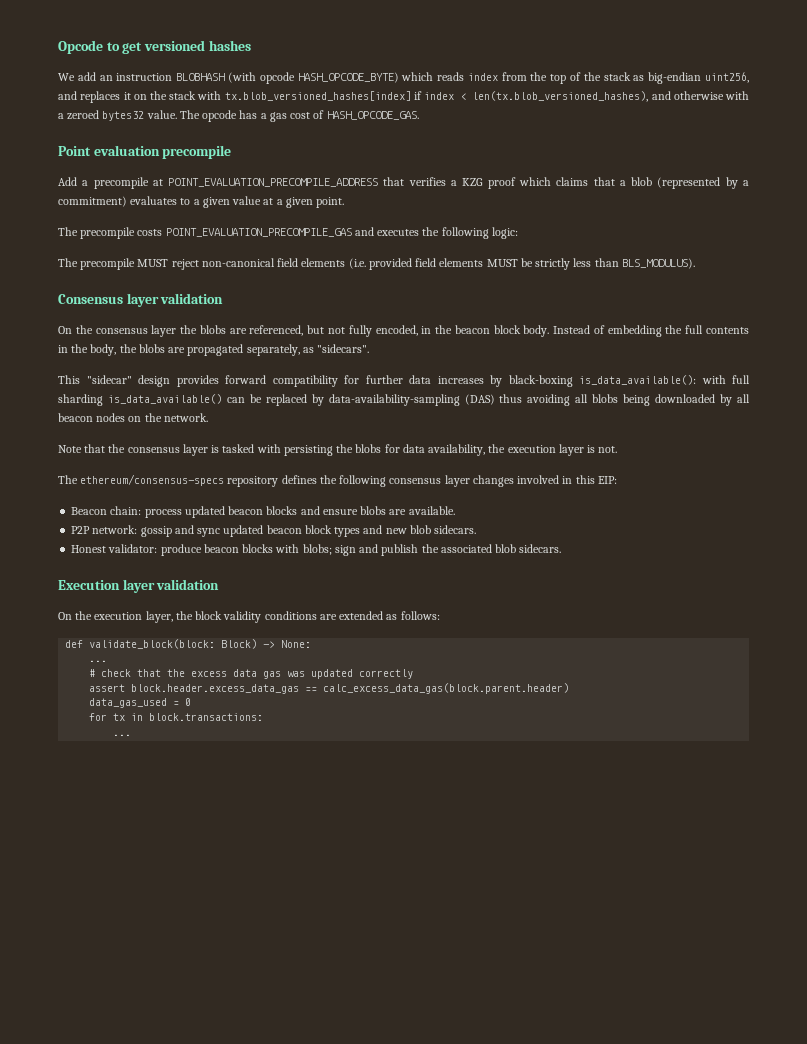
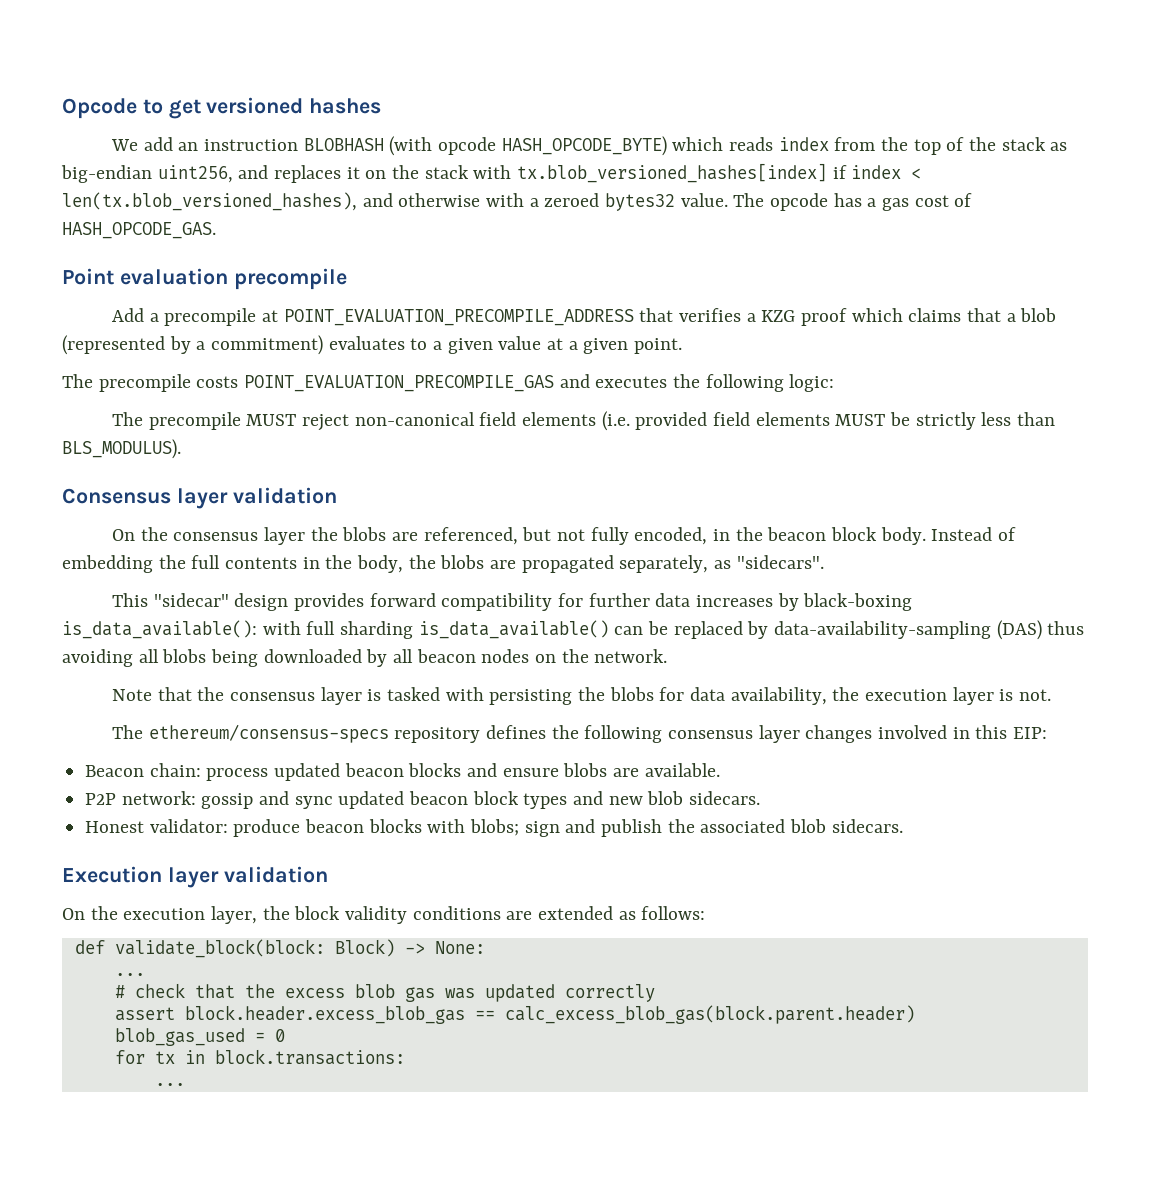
- # check that the excess data gas was updated correctly
+ # check that the excess blob gas was updated correctly
- assert block.header.excess_data_gas == calc_excess_data_gas(block.parent.header)
- data_gas_used = 0
+ assert block.header.excess_blob_gas == calc_excess_blob_gas(block.parent.header)
+ blob_gas_used = 0

